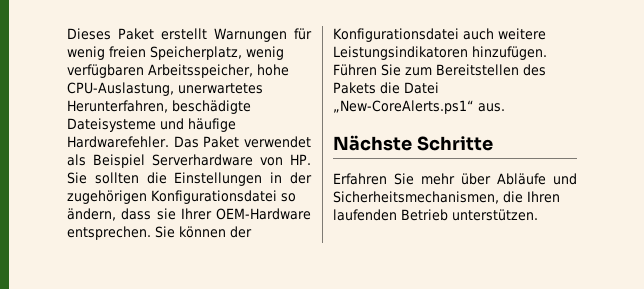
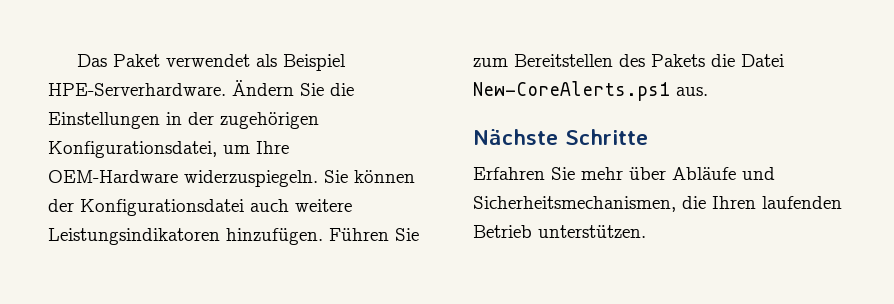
- Dieses Paket erstellt Warnungen für wenig freien Speicherplatz, wenig verfügbaren Arbeitsspeicher, hohe CPU-Auslastung, unerwartetes Herunterfahren, beschädigte Dateisysteme und häufige Hardwarefehler. Das Paket verwendet als Beispiel Serverhardware von HP. Sie sollten die Einstellungen in der zugehörigen Konfigurationsdatei so ändern, dass sie Ihrer OEM-Hardware entsprechen.
+ Das Paket verwendet als Beispiel HPE-Serverhardware. Ändern Sie die Einstellungen in der zugehörigen Konfigurationsdatei, um Ihre OEM-Hardware widerzuspiegeln.
- Führen Sie zum Bereitstellen des Pakets die Datei „New-CoreAlerts.ps1“ aus.
+ Führen Sie zum Bereitstellen des Pakets die Datei New-CoreAlerts.ps1 aus.

